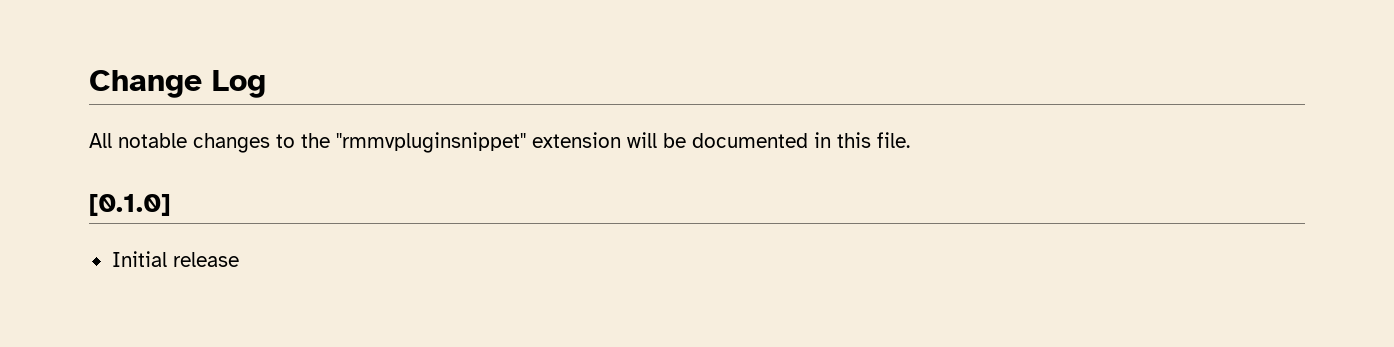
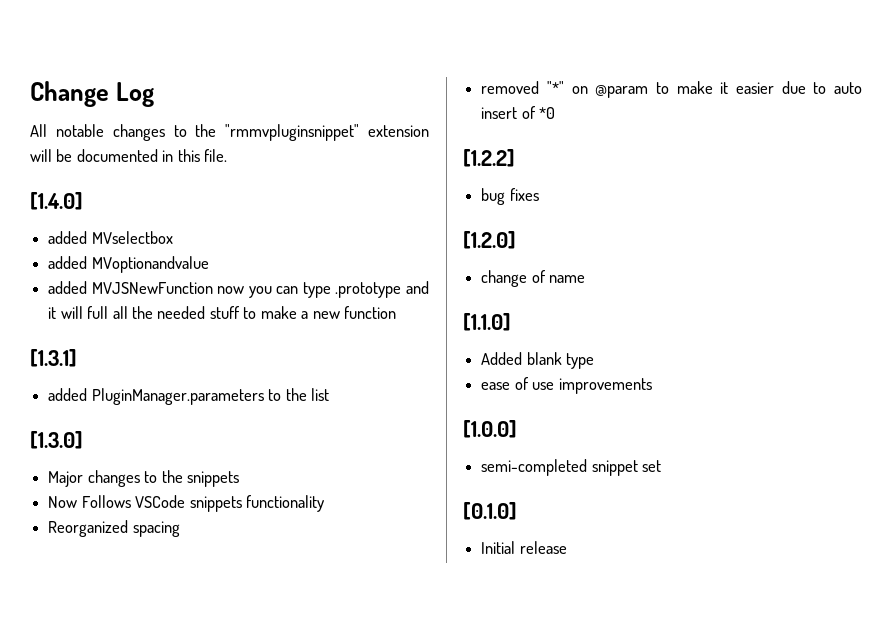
+ [1.4.0]
+ added MVselectbox
+ added MVoptionandvalue
+ added MVJSNewFunction now you can type .prototype and it will full all the needed stuff to make a new function
+ [1.3.1]
+ added PluginManager.parameters to the list
+ [1.3.0]
+ Major changes to the snippets
+ Now Follows VSCode snippets functionality
+ Reorganized spacing
+ removed "*" on @param to make it easier due to auto insert of *0
+ [1.2.2]
+ bug fixes
+ [1.2.0]
+ change of name
+ [1.1.0]
+ Added blank type
+ ease of use improvements
+ [1.0.0]
+ semi-completed snippet set

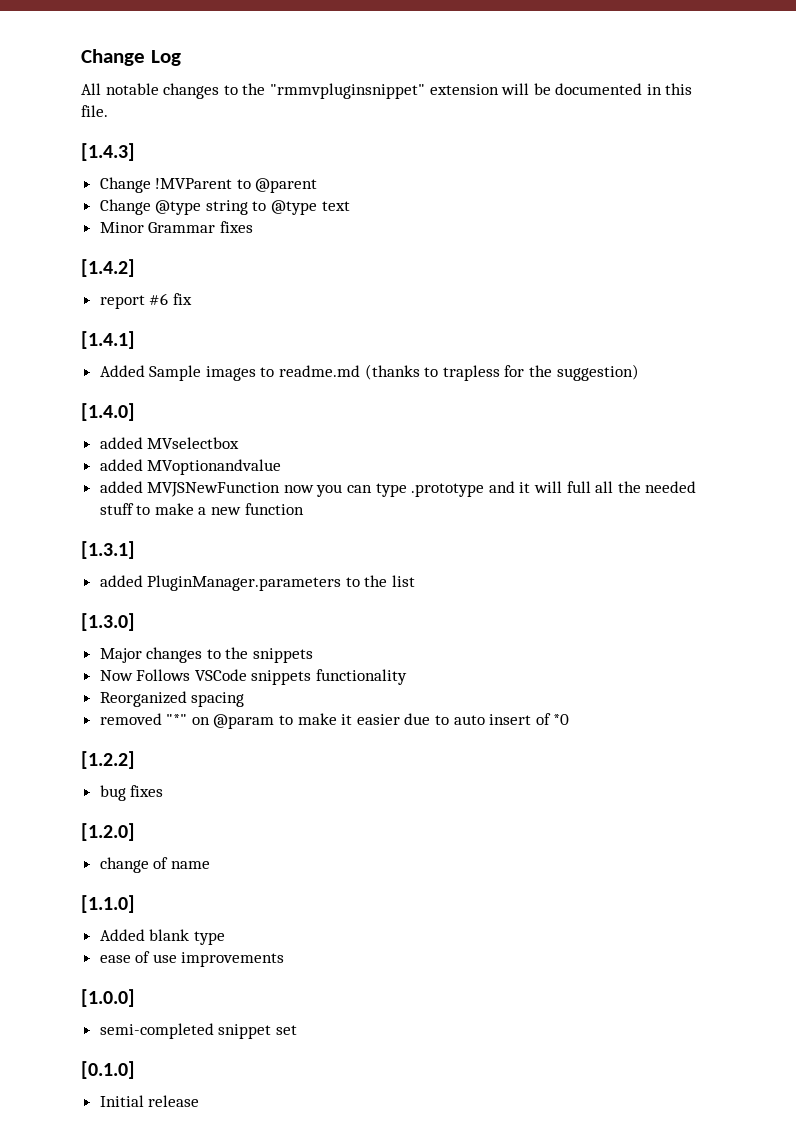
+ [1.4.3]
+ Change !MVParent to @parent
+ Change @type string to @type text
+ Minor Grammar fixes
+ [1.4.2]
+ report #6 fix
+ [1.4.1]
+ Added Sample images to readme.md (thanks to trapless for the suggestion)

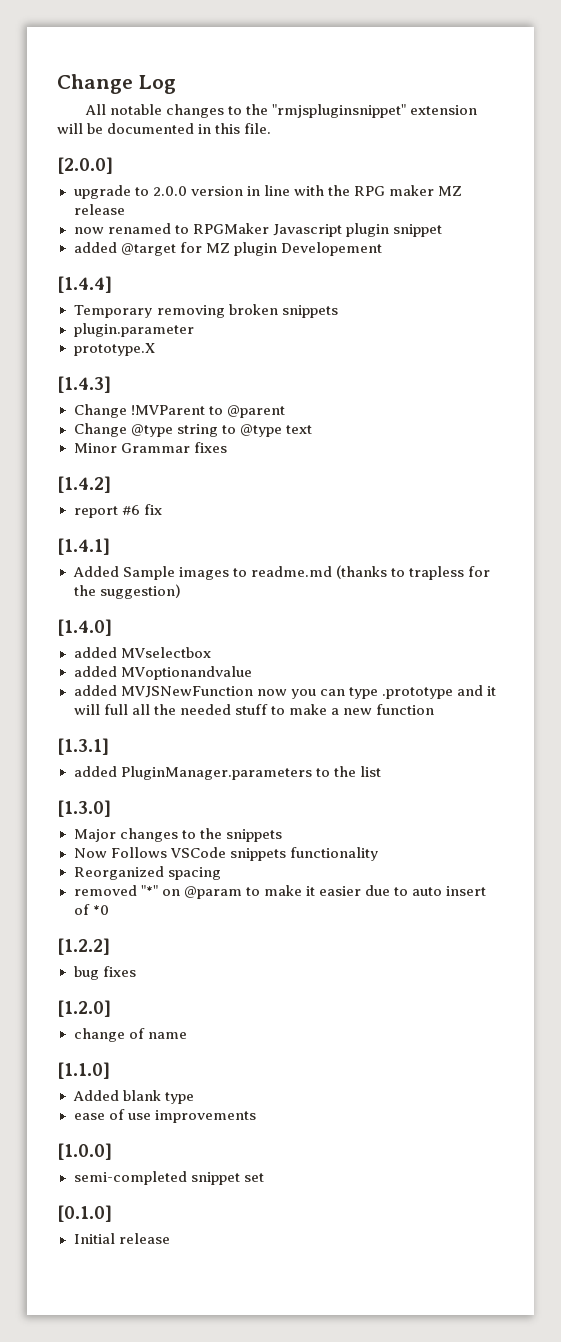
- All notable changes to the "rmmvpluginsnippet" extension will be documented in this file.
+ All notable changes to the "rmjspluginsnippet" extension will be documented in this file.
+ [2.0.0]
+ upgrade to 2.0.0 version in line with the RPG maker MZ release
+ now renamed to RPGMaker Javascript plugin snippet
+ added @target for MZ plugin Developement
+ [1.4.4]
+ Temporary removing broken snippets
+ plugin.parameter
+ prototype.X

